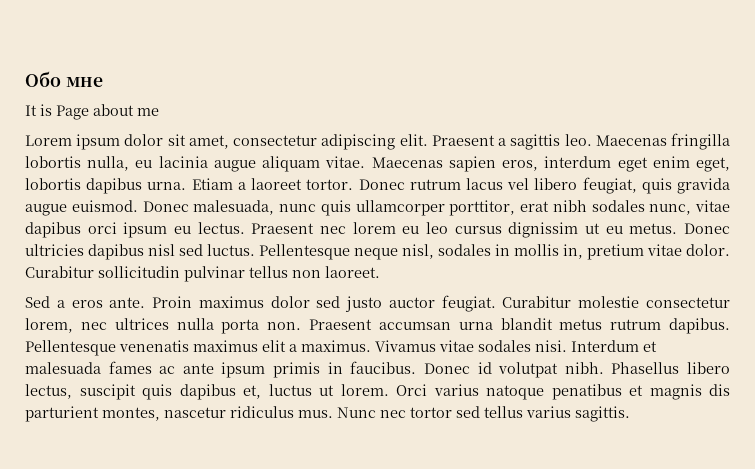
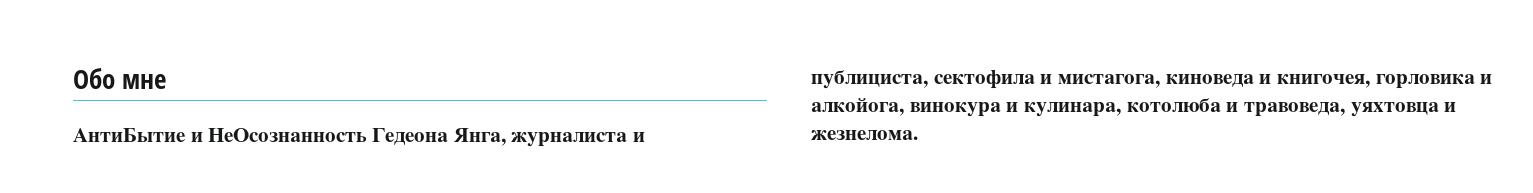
- It is Page about me
- Lorem ipsum dolor sit amet, consectetur adipiscing elit. Praesent a sagittis leo. Maecenas fringilla lobortis nulla, eu lacinia augue aliquam vitae. Maecenas sapien eros, interdum eget enim eget, lobortis dapibus urna. Etiam a laoreet tortor. Donec rutrum lacus vel libero feugiat, quis gravida augue euismod. Donec malesuada, nunc quis ullamcorper porttitor, erat nibh sodales nunc, vitae dapibus orci ipsum eu lectus. Praesent nec lorem eu leo cursus dignissim ut eu metus. Donec ultricies dapibus nisl sed luctus. Pellentesque neque nisl, sodales in mollis in, pretium vitae dolor. Curabitur sollicitudin pulvinar tellus non laoreet.
- Sed a eros ante. Proin maximus dolor sed justo auctor feugiat. Curabitur molestie consectetur lorem, nec ultrices nulla porta non. Praesent accumsan urna blandit metus rutrum dapibus. Pellentesque venenatis maximus elit a maximus. Vivamus vitae sodales nisi. Interdum et malesuada fames ac ante ipsum primis in faucibus. Donec id volutpat nibh. Phasellus libero lectus, suscipit quis dapibus et, luctus ut lorem. Orci varius natoque penatibus et magnis dis parturient montes, nascetur ridiculus mus. Nunc nec tortor sed tellus varius sagittis.
+ АнтиБытие и НеОсознанность Гедеона Янга, журналиста и публициста, сектофила и мистагога, киноведа и книгочея, горловика и алкойога, винокура и кулинара, котолюба и травоведа, уяхтовца и жезнелома.

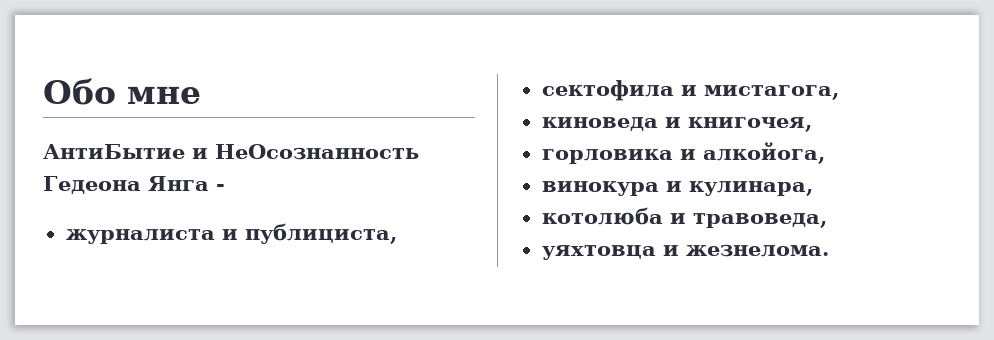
- АнтиБытие и НеОсознанность Гедеона Янга, журналиста и публициста, сектофила и мистагога, киноведа и книгочея, горловика и алкойога, винокура и кулинара, котолюба и травоведа, уяхтовца и жезнелома.
+ АнтиБытие и НеОсознанность Гедеона Янга -
+ журналиста и публициста,
+ сектофила и мистагога,
+ киноведа и книгочея,
+ горловика и алкойога,
+ винокура и кулинара,
+ котолюба и травоведа,
+ уяхтовца и жезнелома.

